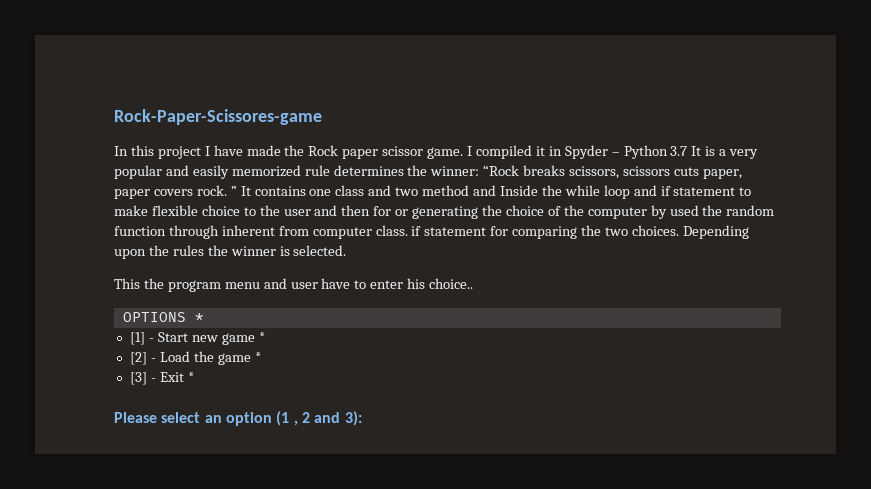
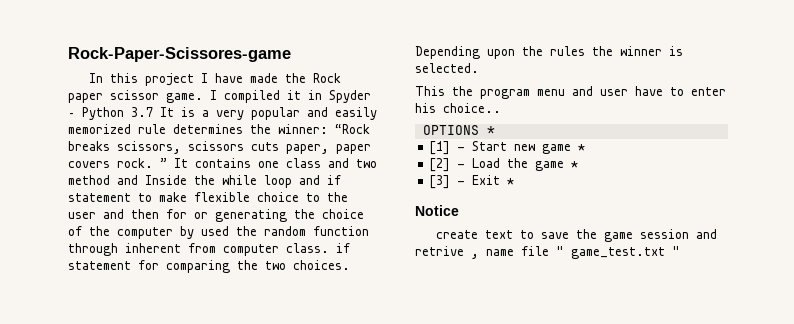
- Please select an option (1 , 2 and 3):
+ Notice
+ create text to save the game session and retrive , name file " game_test.txt "

